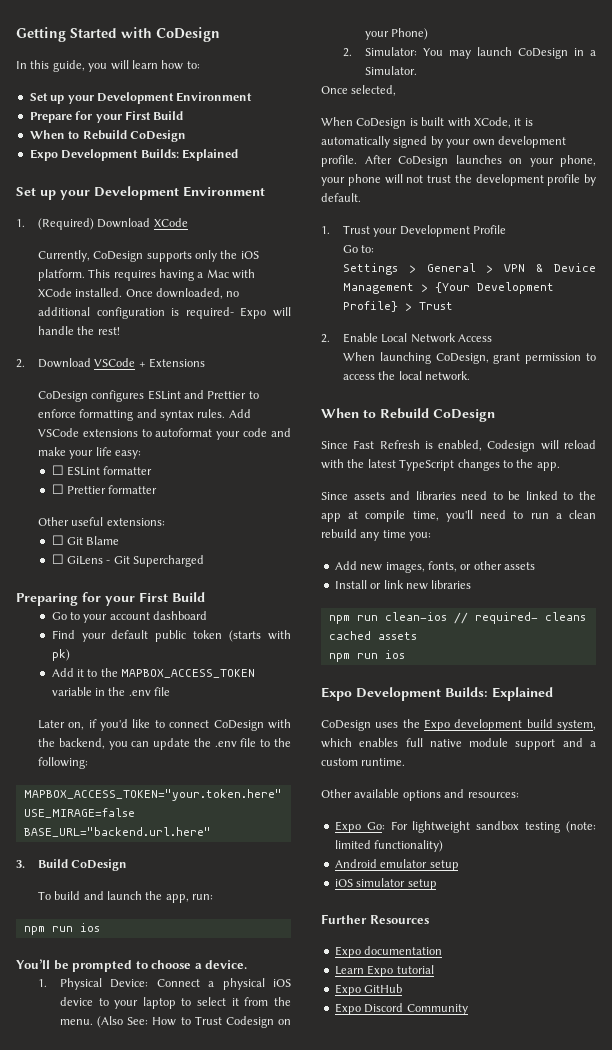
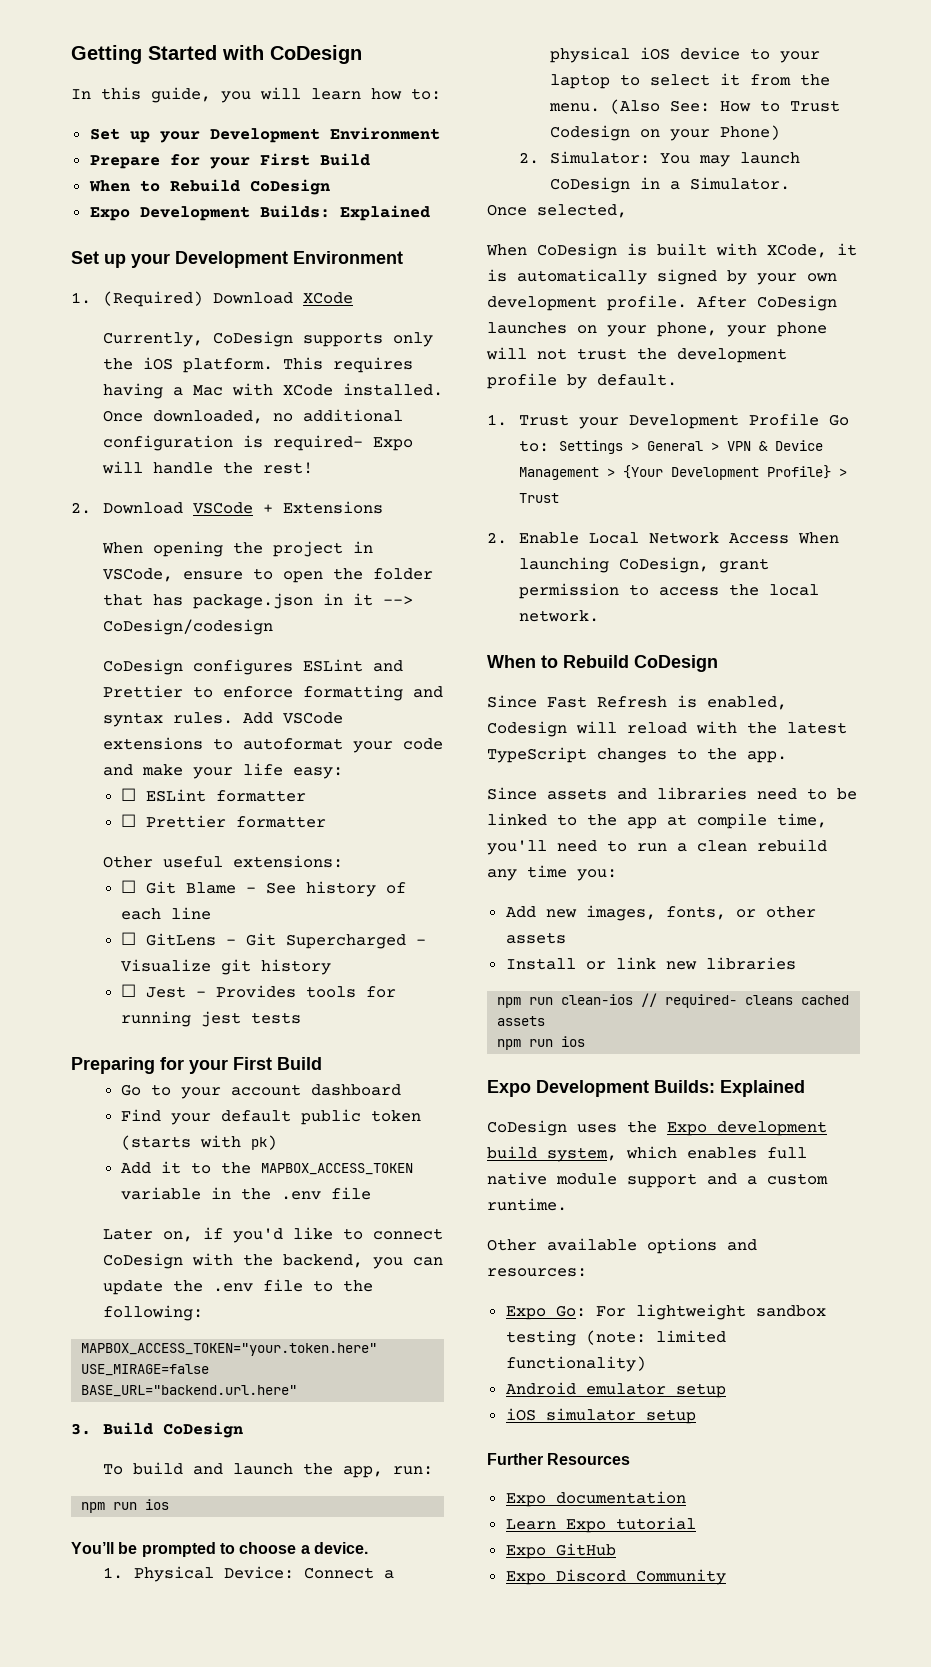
+ When opening the project in VSCode, ensure to open the folder that has package.json in it --> CoDesign/codesign
- ☐ Git Blame
- ☐ GiLens - Git Supercharged
+ ☐ Git Blame - See history of each line
+ ☐ GitLens - Git Supercharged - Visualize git history
+ ☐ Jest - Provides tools for running jest tests
- 1. Trust your Development Profile
- Go to:
- Settings > General > VPN & Device Management > {Your Development Profile} > Trust
+ 1. Trust your Development Profile Go to: Settings > General > VPN & Device Management > {Your Development Profile} > Trust
- 2. Enable Local Network Access
- When launching CoDesign, grant permission to access the local network.
+ 2. Enable Local Network Access When launching CoDesign, grant permission to access the local network.

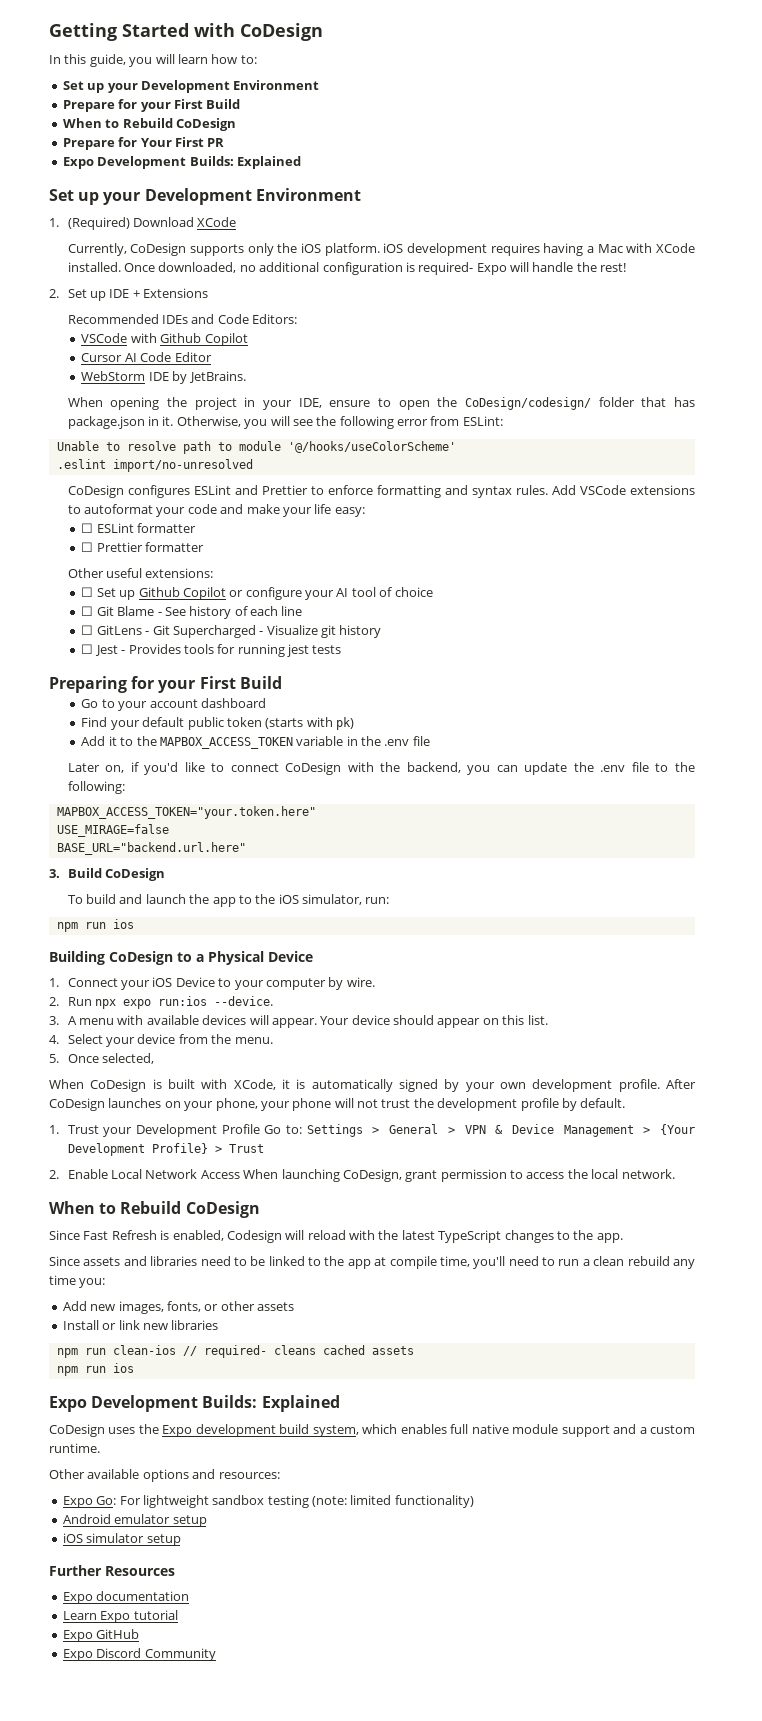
+ Prepare for Your First PR
- Currently, CoDesign supports only the iOS platform. This requires having a Mac with XCode installed.
+ Currently, CoDesign supports only the iOS platform. iOS development requires having a Mac with XCode installed.
- 2. Download VSCode + Extensions
+ 2. Set up IDE + Extensions
+ Recommended IDEs and Code Editors:
+ VSCode with Github Copilot
+ Cursor AI Code Editor
+ WebStorm IDE by JetBrains.
- When opening the project in VSCode, ensure to open the folder that has package.json in it --> CoDesign/codesign
+ When opening the project in your IDE, ensure to open the CoDesign/codesign/ folder that has package.json in it. Otherwise, you will see the following error from ESLint:
+ Unable to resolve path to module '@/hooks/useColorScheme'
+ .eslint import/no-unresolved
+ ☐ Set up Github Copilot or configure your AI tool of choice
- To build and launch the app, run:
+ To build and launch the app to the iOS simulator, run:
- You’ll be prompted to choose a device.
- 1. Physical Device: Connect a physical iOS device to your laptop to select it from the menu. (Also See: How to Trust Codesign on your Phone)
- 2. Simulator: You may launch CoDesign in a Simulator.
- Once selected,
+ Building CoDesign to a Physical Device
+ 1. Connect your iOS Device to your computer by wire.
+ 2. Run npx expo run:ios --device.
+ 3. A menu with available devices will appear. Your device should appear on this list.
+ 4. Select your device from the menu.
+ 5. Once selected,

